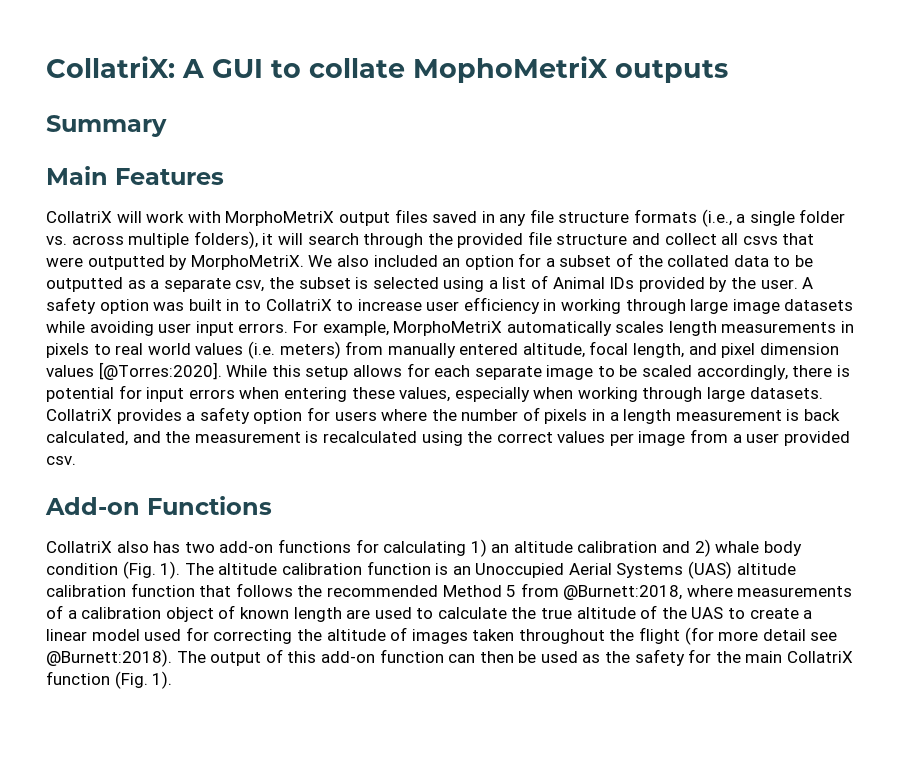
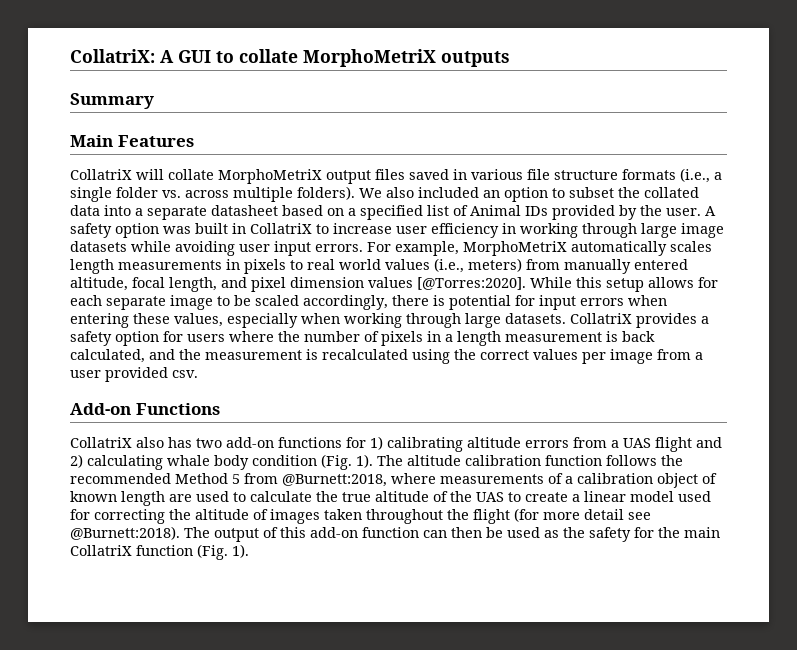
- CollatriX: A GUI to collate MophoMetriX outputs
+ CollatriX: A GUI to collate MorphoMetriX outputs
- CollatriX will work with MorphoMetriX output files saved in any file structure formats (i.e., a single folder vs. across multiple folders), it will search through the provided file structure and collect all csvs that were outputted by MorphoMetriX.
+ CollatriX will collate MorphoMetriX output files saved in various file structure formats (i.e., a single folder vs. across multiple folders).
- We also included an option for a subset of the collated data to be outputted as a separate csv, the subset is selected using a list of Animal IDs provided by the user.
+ We also included an option to subset the collated data into a separate datasheet based on a specified list of Animal IDs provided by the user.
- A safety option was built in to CollatriX to increase user efficiency in working through large image datasets while avoiding user input errors.
+ A safety option was built in CollatriX to increase user efficiency in working through large image datasets while avoiding user input errors.
- For example, MorphoMetriX automatically scales length measurements in pixels to real world values (i.e. meters) from manually entered altitude, focal length, and pixel dimension values [@Torres:2020].
+ For example, MorphoMetriX automatically scales length measurements in pixels to real world values (i.e., meters) from manually entered altitude, focal length, and pixel dimension values [@Torres:2020].
- CollatriX also has two add-on functions for calculating 1) an altitude calibration and 2) whale body condition (Fig. 1).
+ CollatriX also has two add-on functions for 1) calibrating altitude errors from a UAS flight and 2) calculating whale body condition (Fig. 1).
- The altitude calibration function is an Unoccupied Aerial Systems (UAS) altitude calibration function that follows the recommended Method 5 from @Burnett:2018, where measurements of a calibration object of known length are used to calculate the true altitude of the UAS to create a linear model used for correcting the altitude of images taken throughout the flight (for more detail see @Burnett:2018).
+ The altitude calibration function follows the recommended Method 5 from @Burnett:2018, where measurements of a calibration object of known length are used to calculate the true altitude of the UAS to create a linear model used for correcting the altitude of images taken throughout the flight (for more detail see @Burnett:2018).

